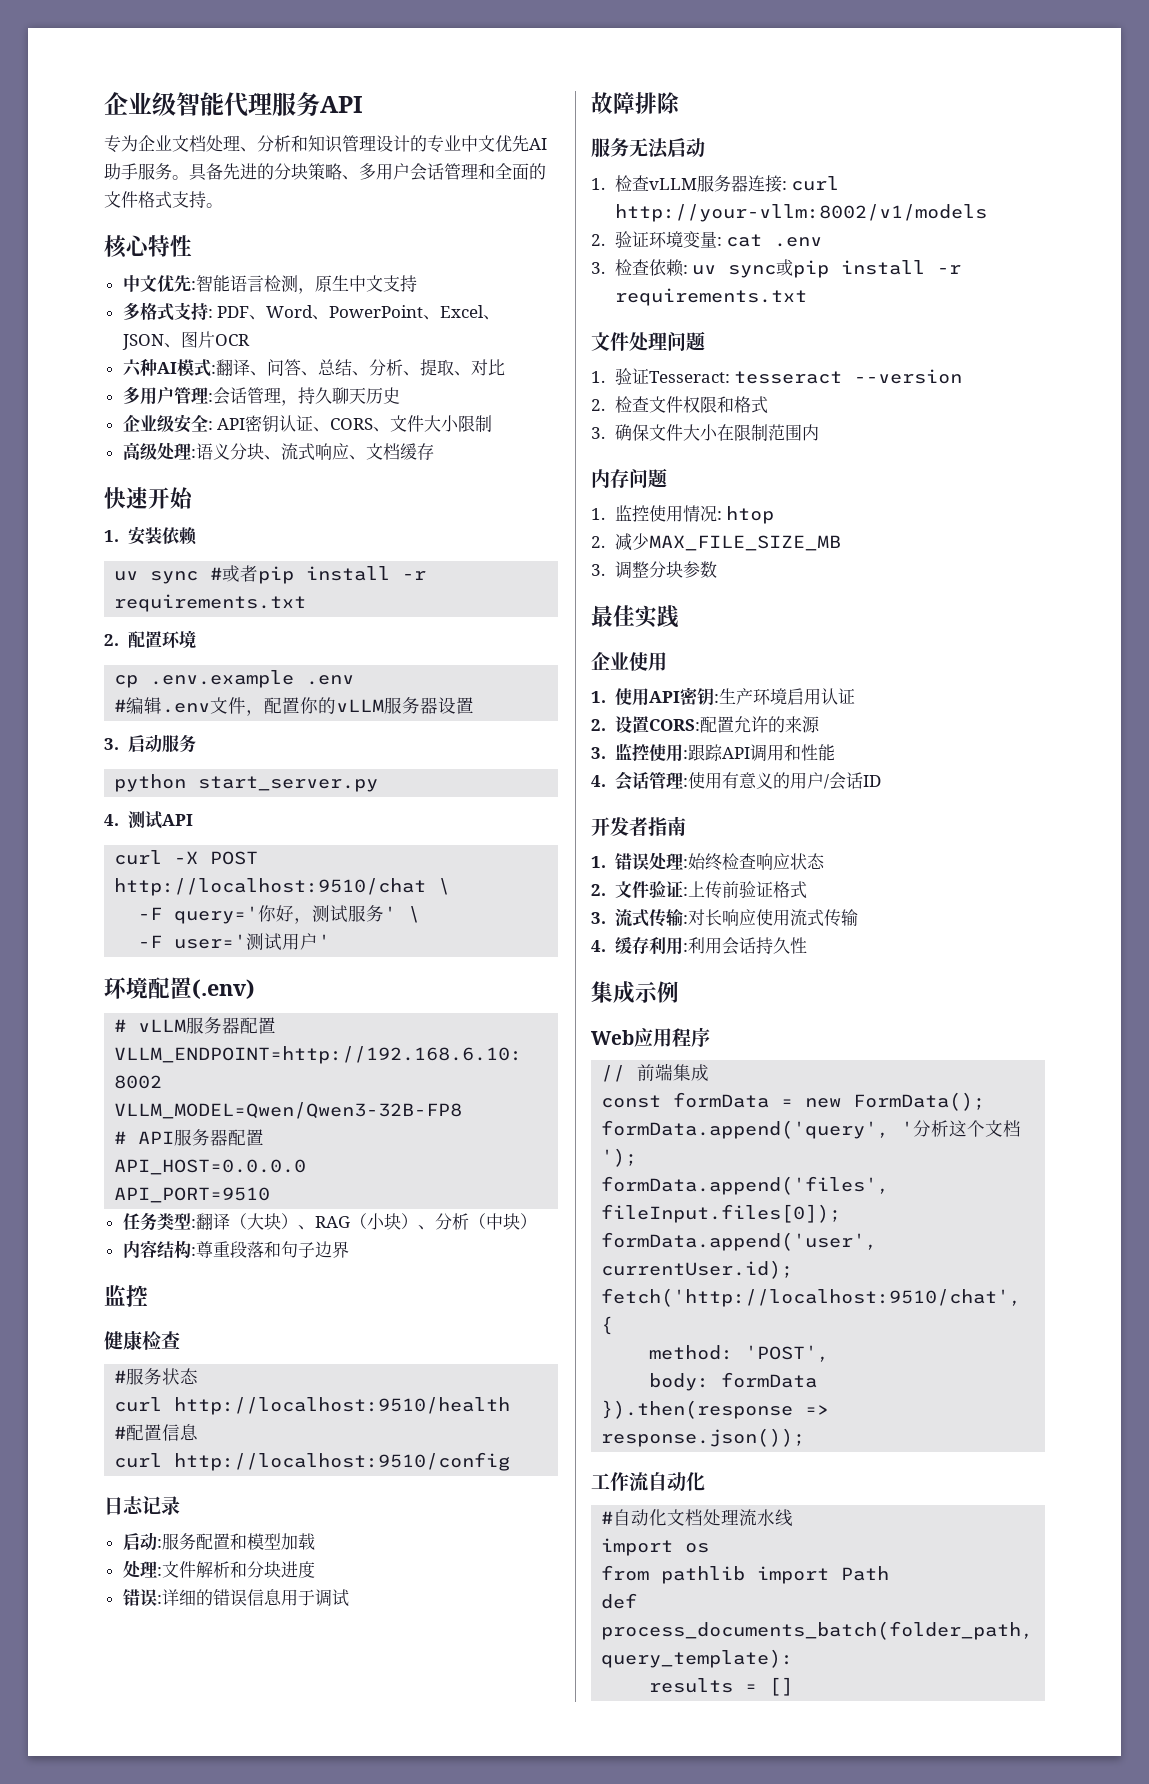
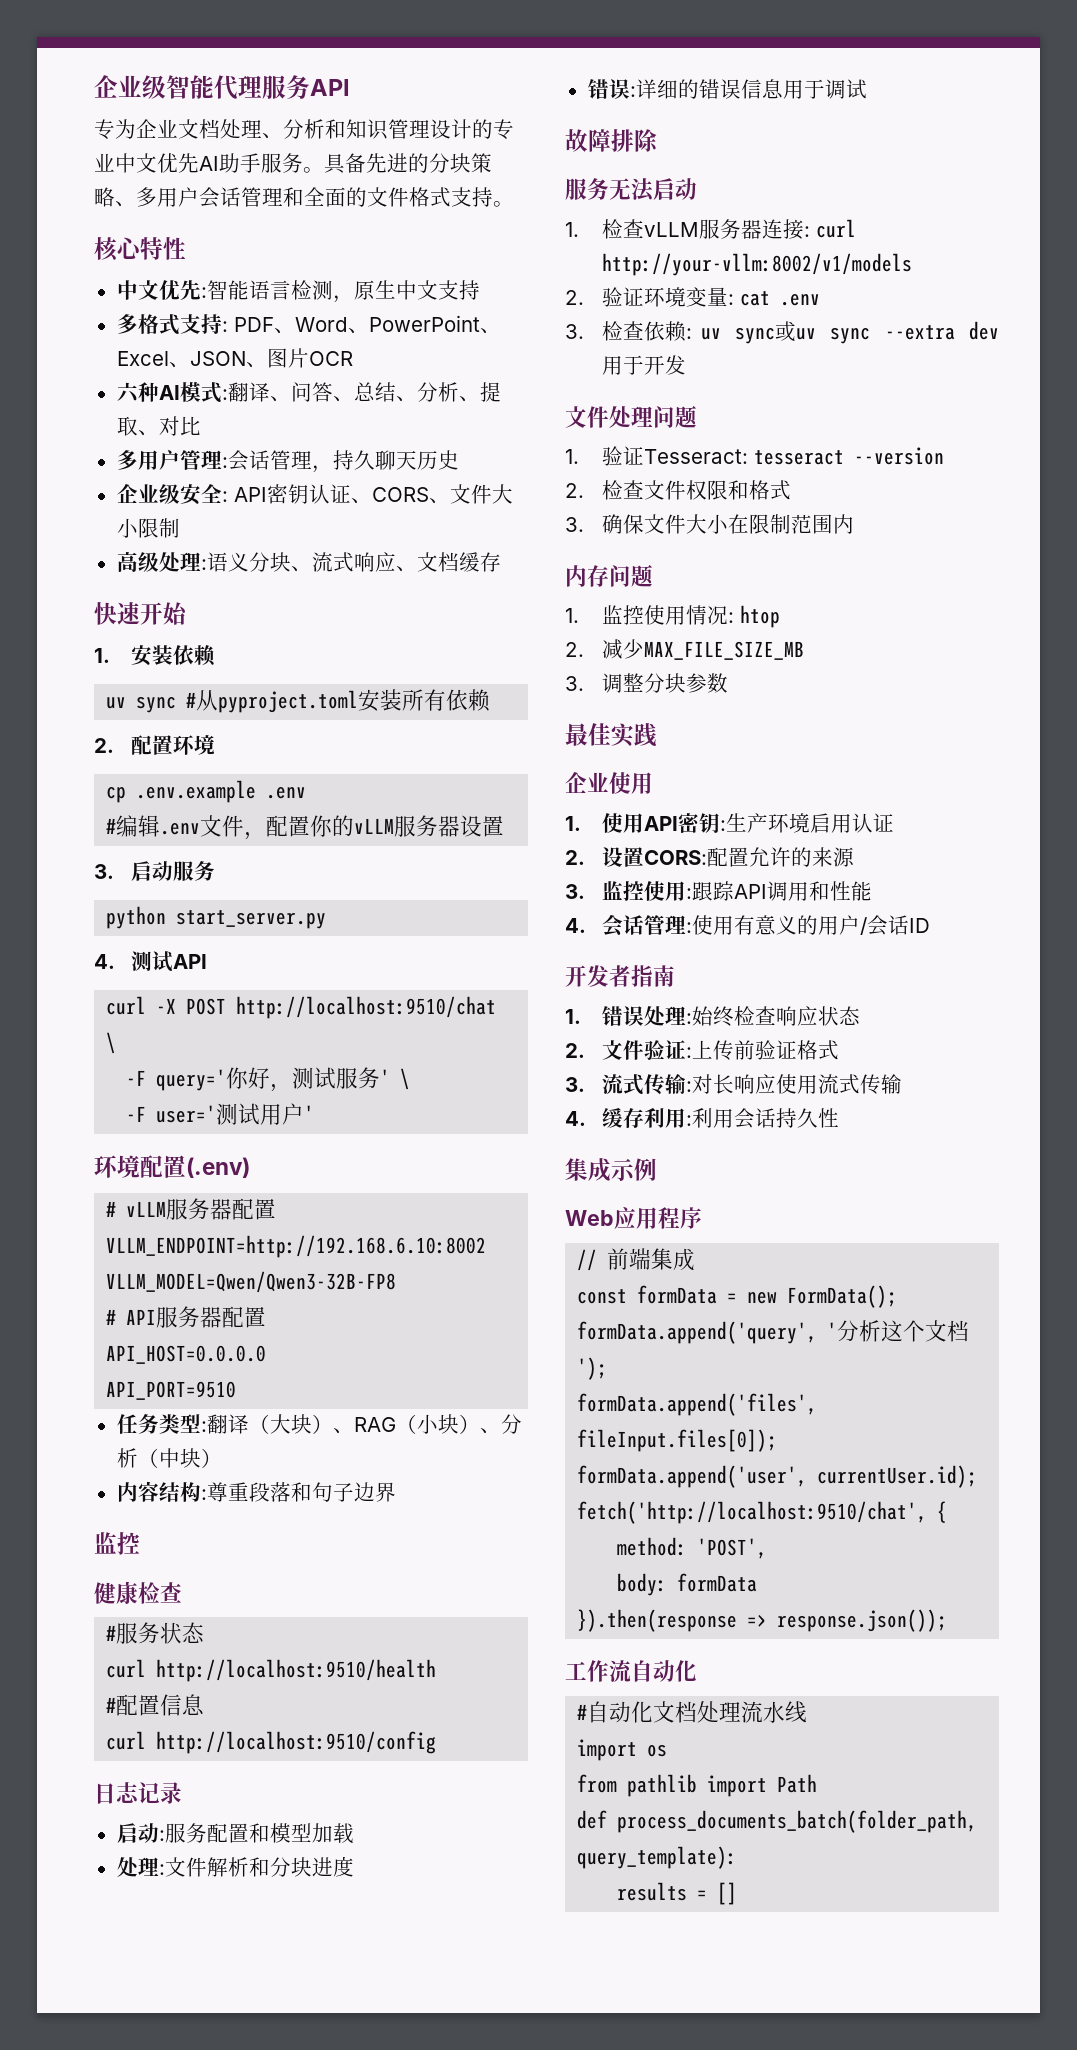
- uv sync #或者pip install -r requirements.txt
+ uv sync #从pyproject.toml安装所有依赖
- 3.检查依赖: uv sync或pip install -r requirements.txt
+ 3.检查依赖: uv sync或uv sync --extra dev用于开发

